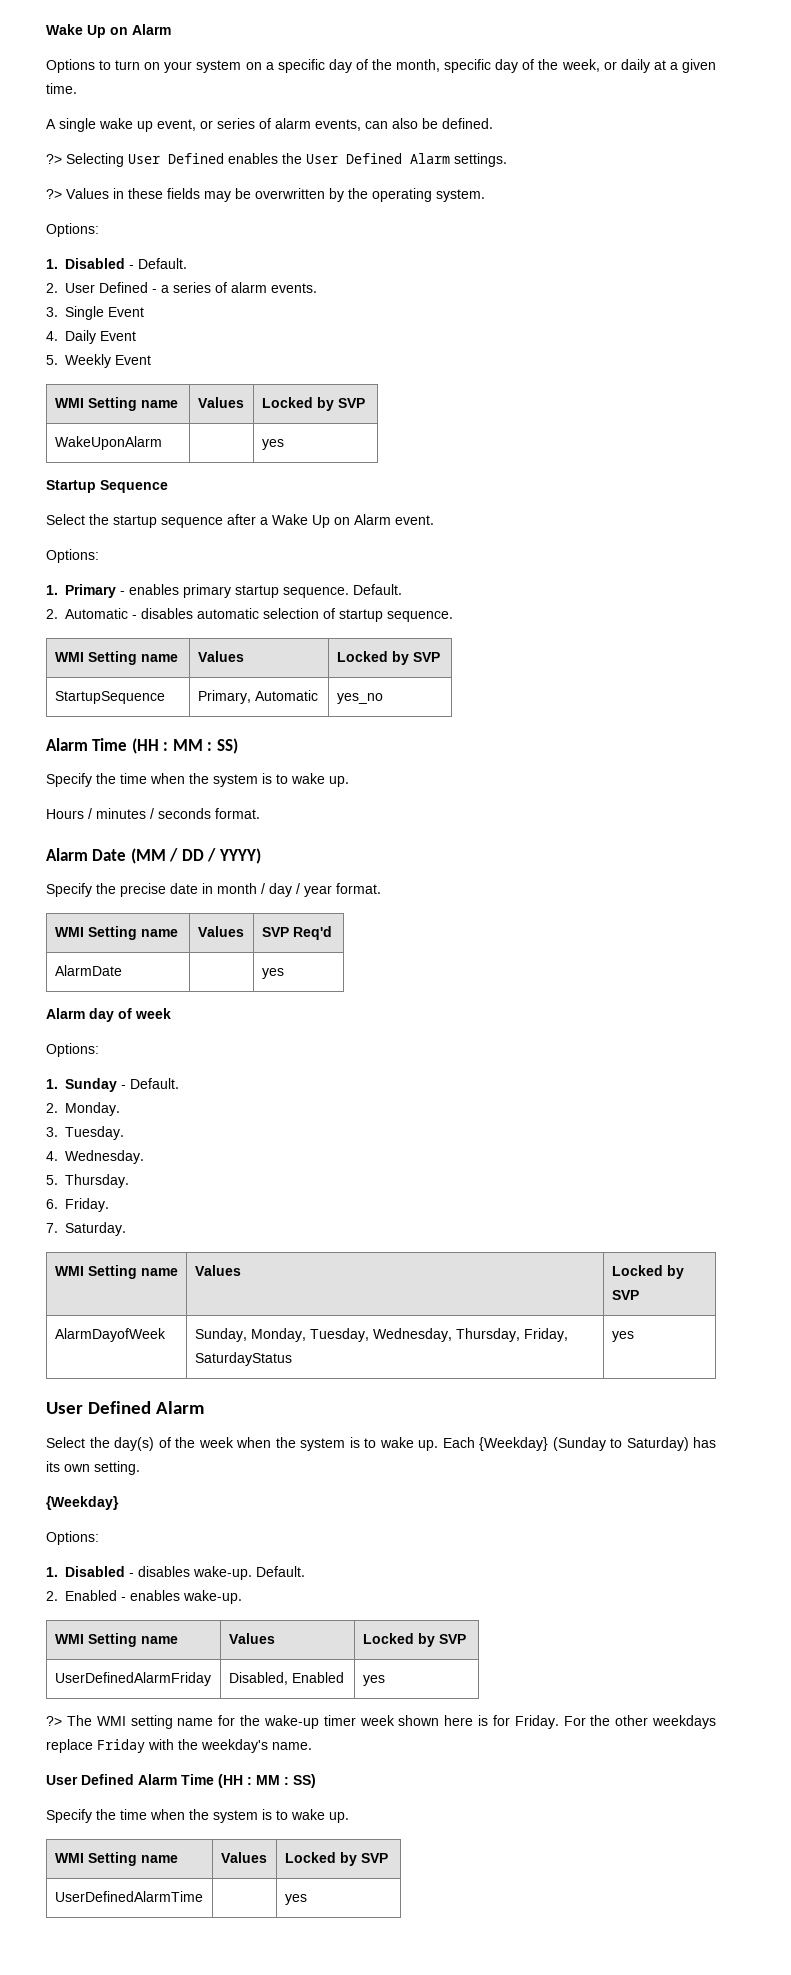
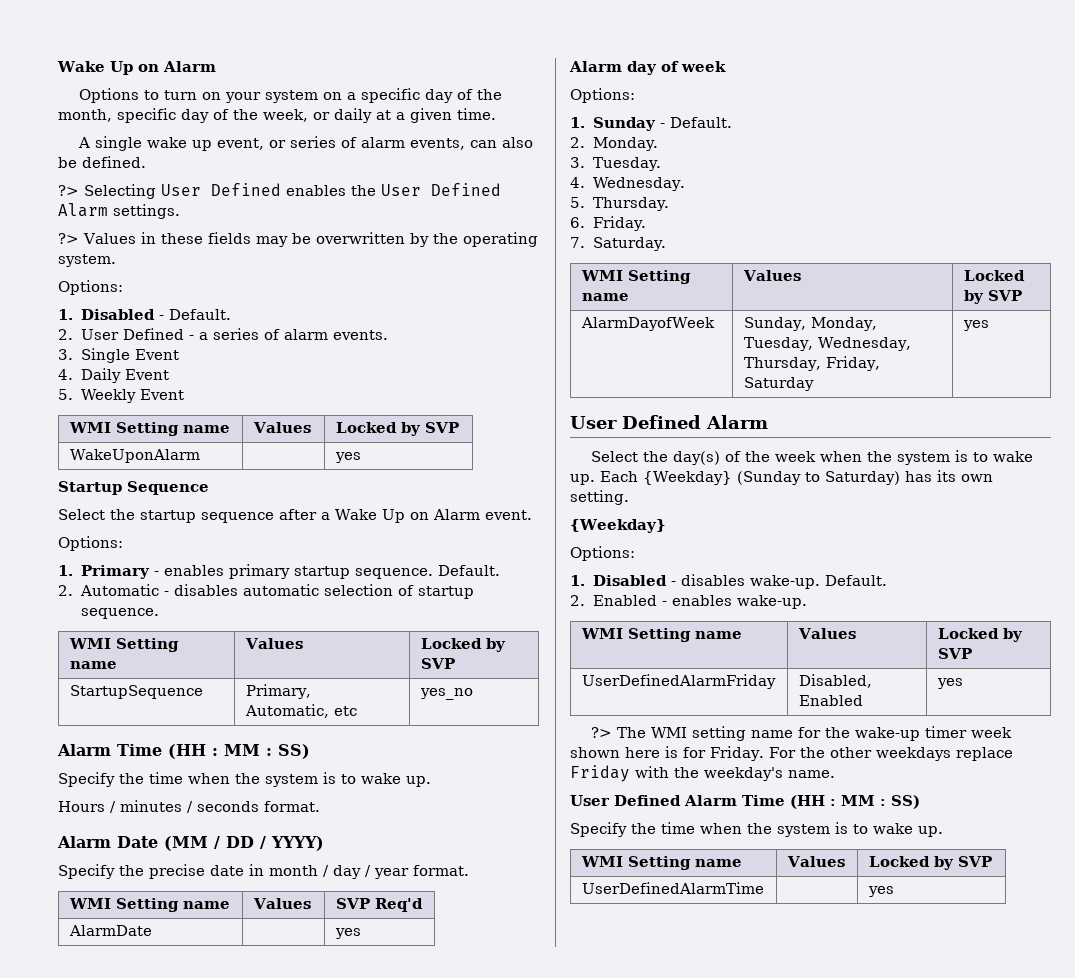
- StartupSequence | Primary, Automatic | yes_no
+ StartupSequence | Primary, Automatic, etc | yes_no
- AlarmDayofWeek | Sunday, Monday, Tuesday, Wednesday, Thursday, Friday, SaturdayStatus | yes
+ AlarmDayofWeek | Sunday, Monday, Tuesday, Wednesday, Thursday, Friday, Saturday | yes

